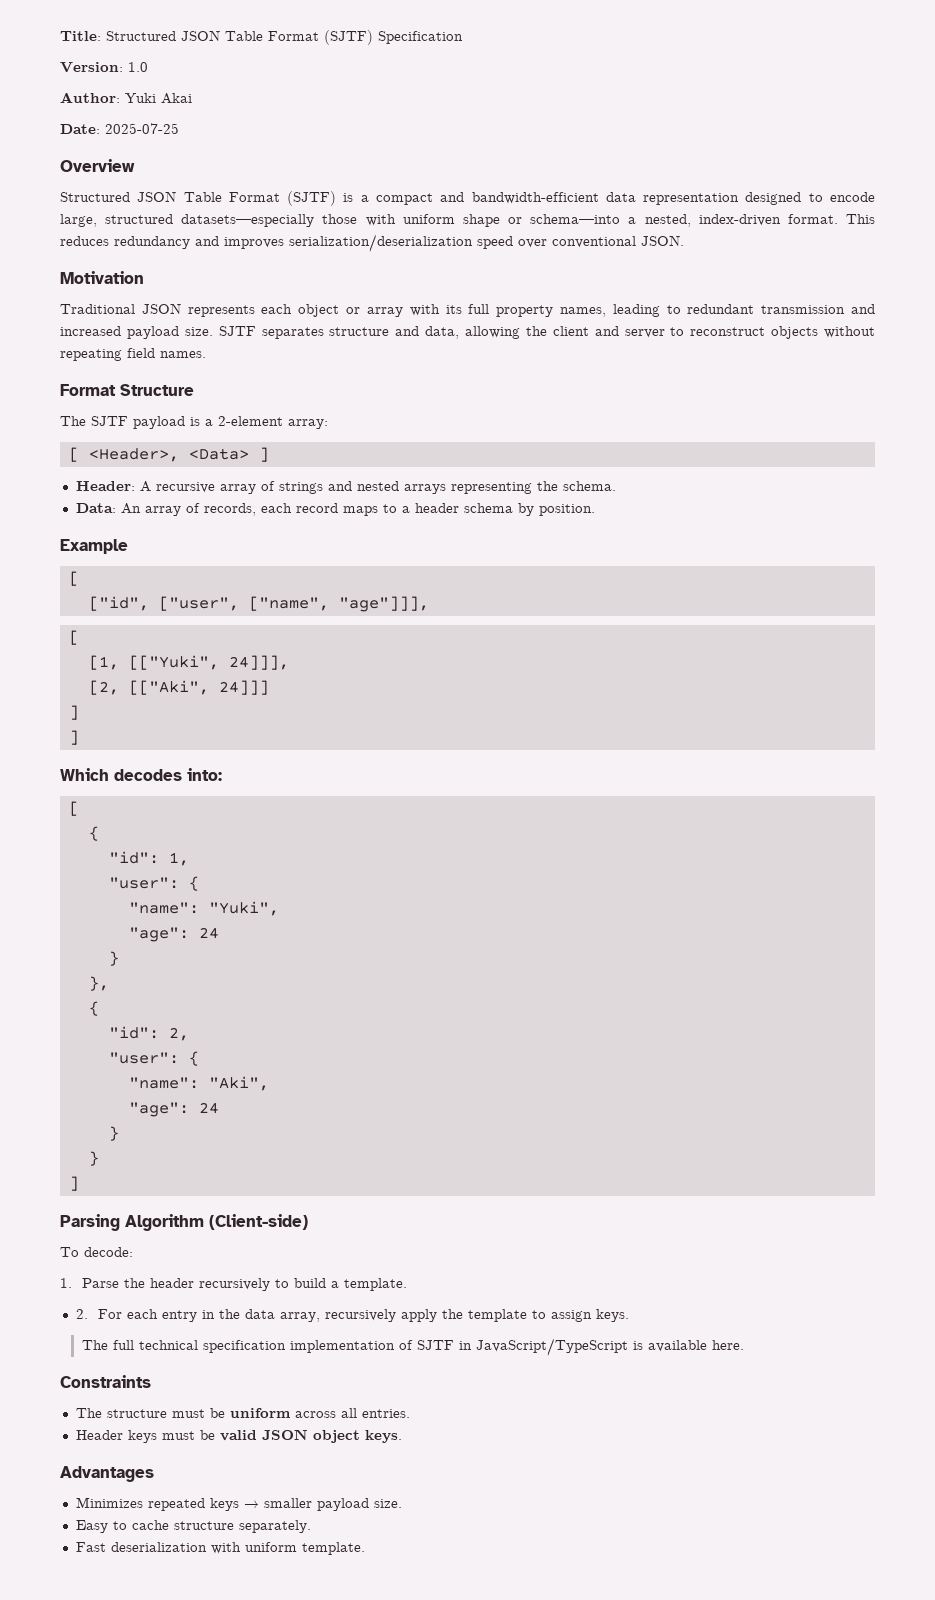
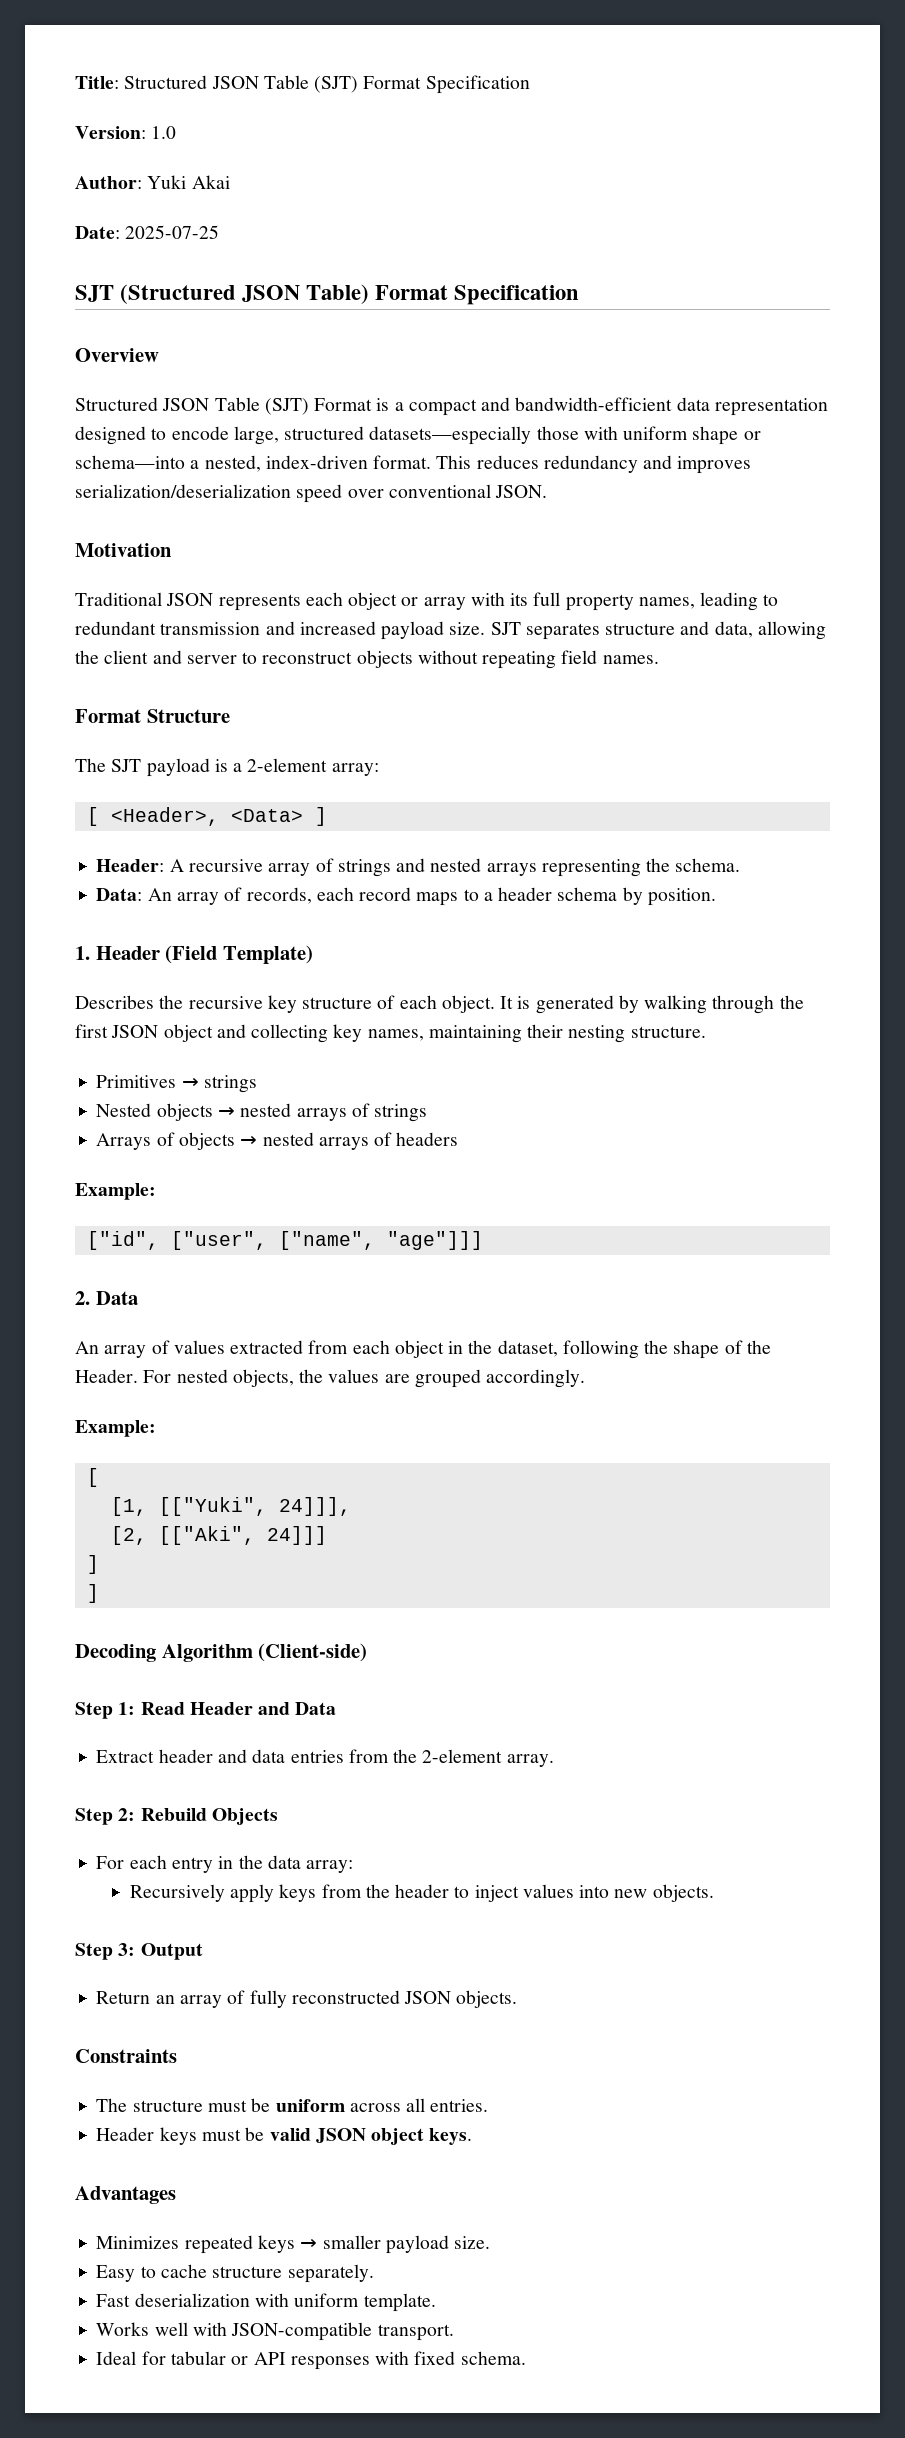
- Title: Structured JSON Table Format (SJTF) Specification
+ Title: Structured JSON Table (SJT) Format Specification
+ SJT (Structured JSON Table) Format Specification
- Structured JSON Table Format (SJTF) is a compact and bandwidth-efficient data representation designed to encode large, structured datasets—especially those with uniform shape or schema—into a nested, index-driven format.
+ Structured JSON Table (SJT) Format is a compact and bandwidth-efficient data representation designed to encode large, structured datasets—especially those with uniform shape or schema—into a nested, index-driven format.
- SJTF separates structure and data, allowing the client and server to reconstruct objects without repeating field names.
+ SJT separates structure and data, allowing the client and server to reconstruct objects without repeating field names.
- The SJTF payload is a 2-element array:
+ The SJT payload is a 2-element array:
- Example
- [
- ["id", ["user", ["name", "age"]]],
+ 1. Header (Field Template)
+ Describes the recursive key structure of each object. It is generated by walking through the first JSON object and collecting key names, maintaining their nesting structure.
+ Primitives → strings
+ Nested objects → nested arrays of strings
+ Arrays of objects → nested arrays of headers
+ Example:
+ ["id", ["user", ["name", "age"]]]
+ 2. Data
+ An array of values extracted from each object in the dataset, following the shape of the Header. For nested objects, the values are grouped accordingly.
+ Example:
- Which decodes into:
- [
- {
- "id": 1,
- "user": {
- "name": "Yuki",
- "age": 24
- }
- },
- {
- "id": 2,
- "user": {
- "name": "Aki",
- "age": 24
- }
- }
- ]
- Parsing Algorithm (Client-side)
- To decode:
- 1. Parse the header recursively to build a template.
- 2. For each entry in the data array, recursively apply the template to assign keys.
- The full technical specification implementation of SJTF in JavaScript/TypeScript is available here.
+ Decoding Algorithm (Client-side)
+ Step 1: Read Header and Data
+ Extract header and data entries from the 2-element array.
+ Step 2: Rebuild Objects
+ For each entry in the data array:
+ Recursively apply keys from the header to inject values into new objects.
+ Step 3: Output
+ Return an array of fully reconstructed JSON objects.
+ Works well with JSON-compatible transport.
+ Ideal for tabular or API responses with fixed schema.

